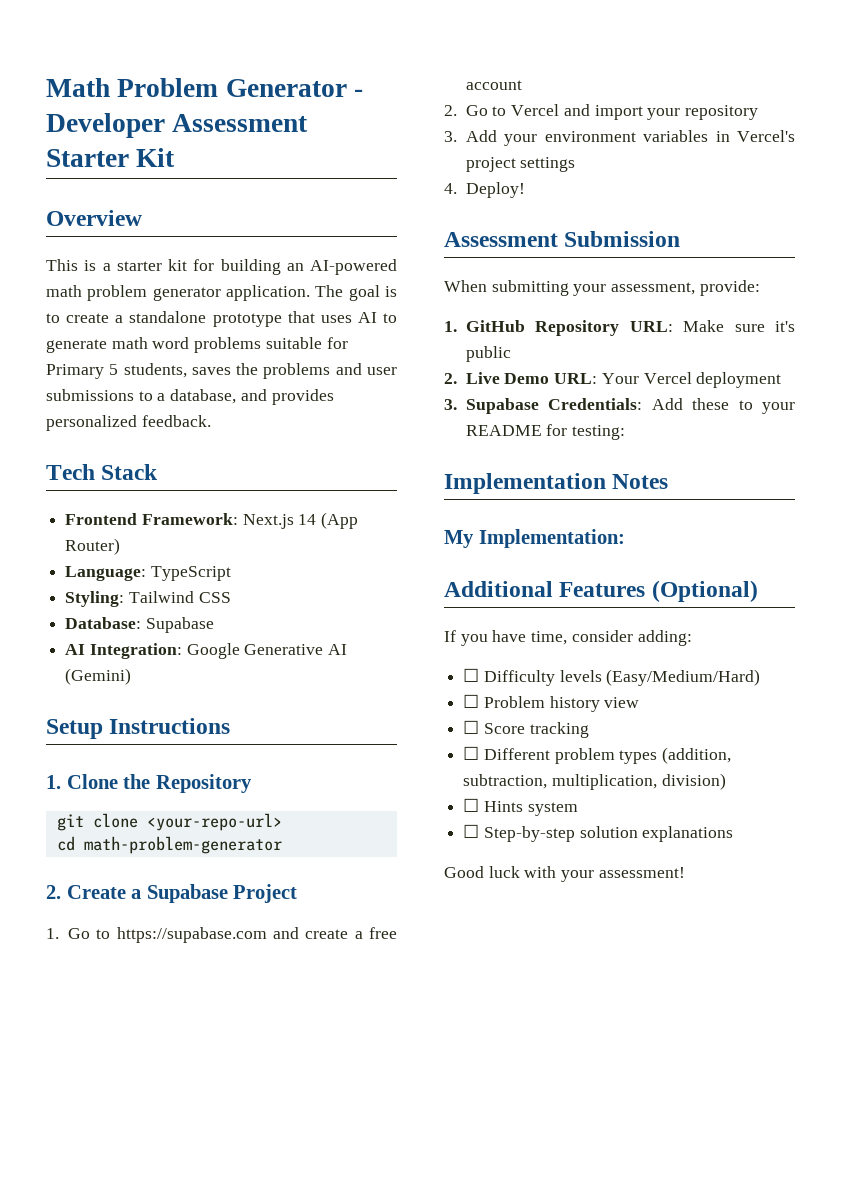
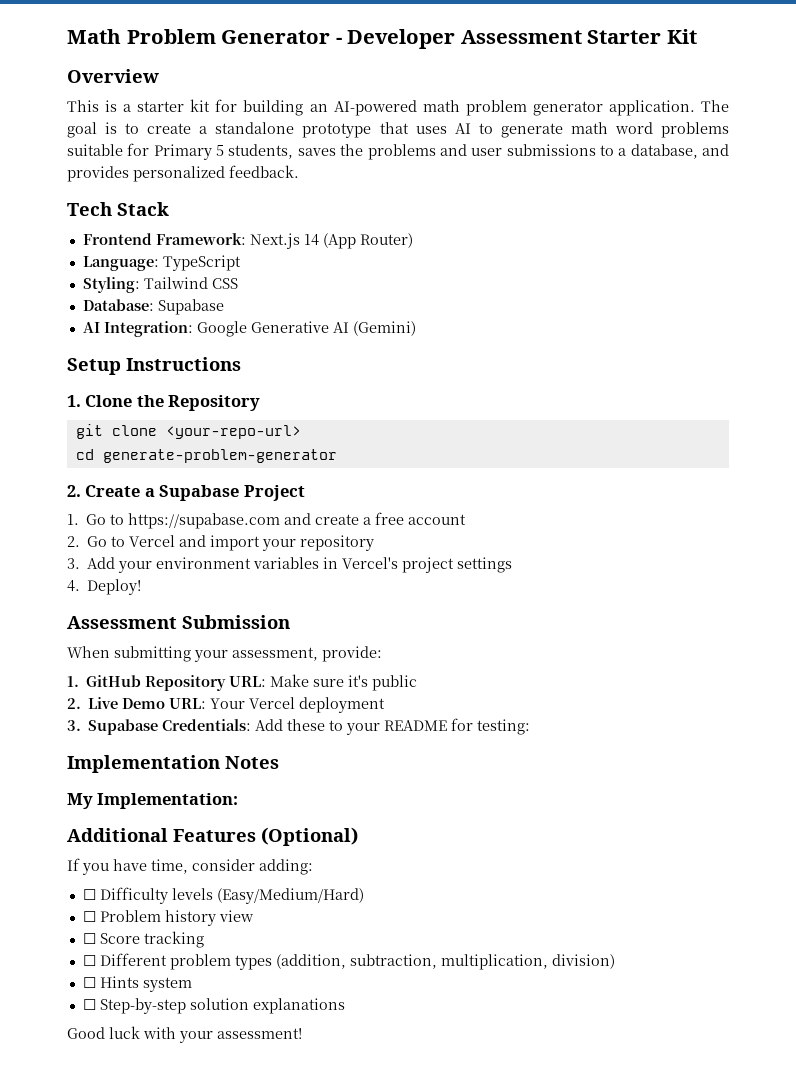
- cd math-problem-generator
+ cd generate-problem-generator

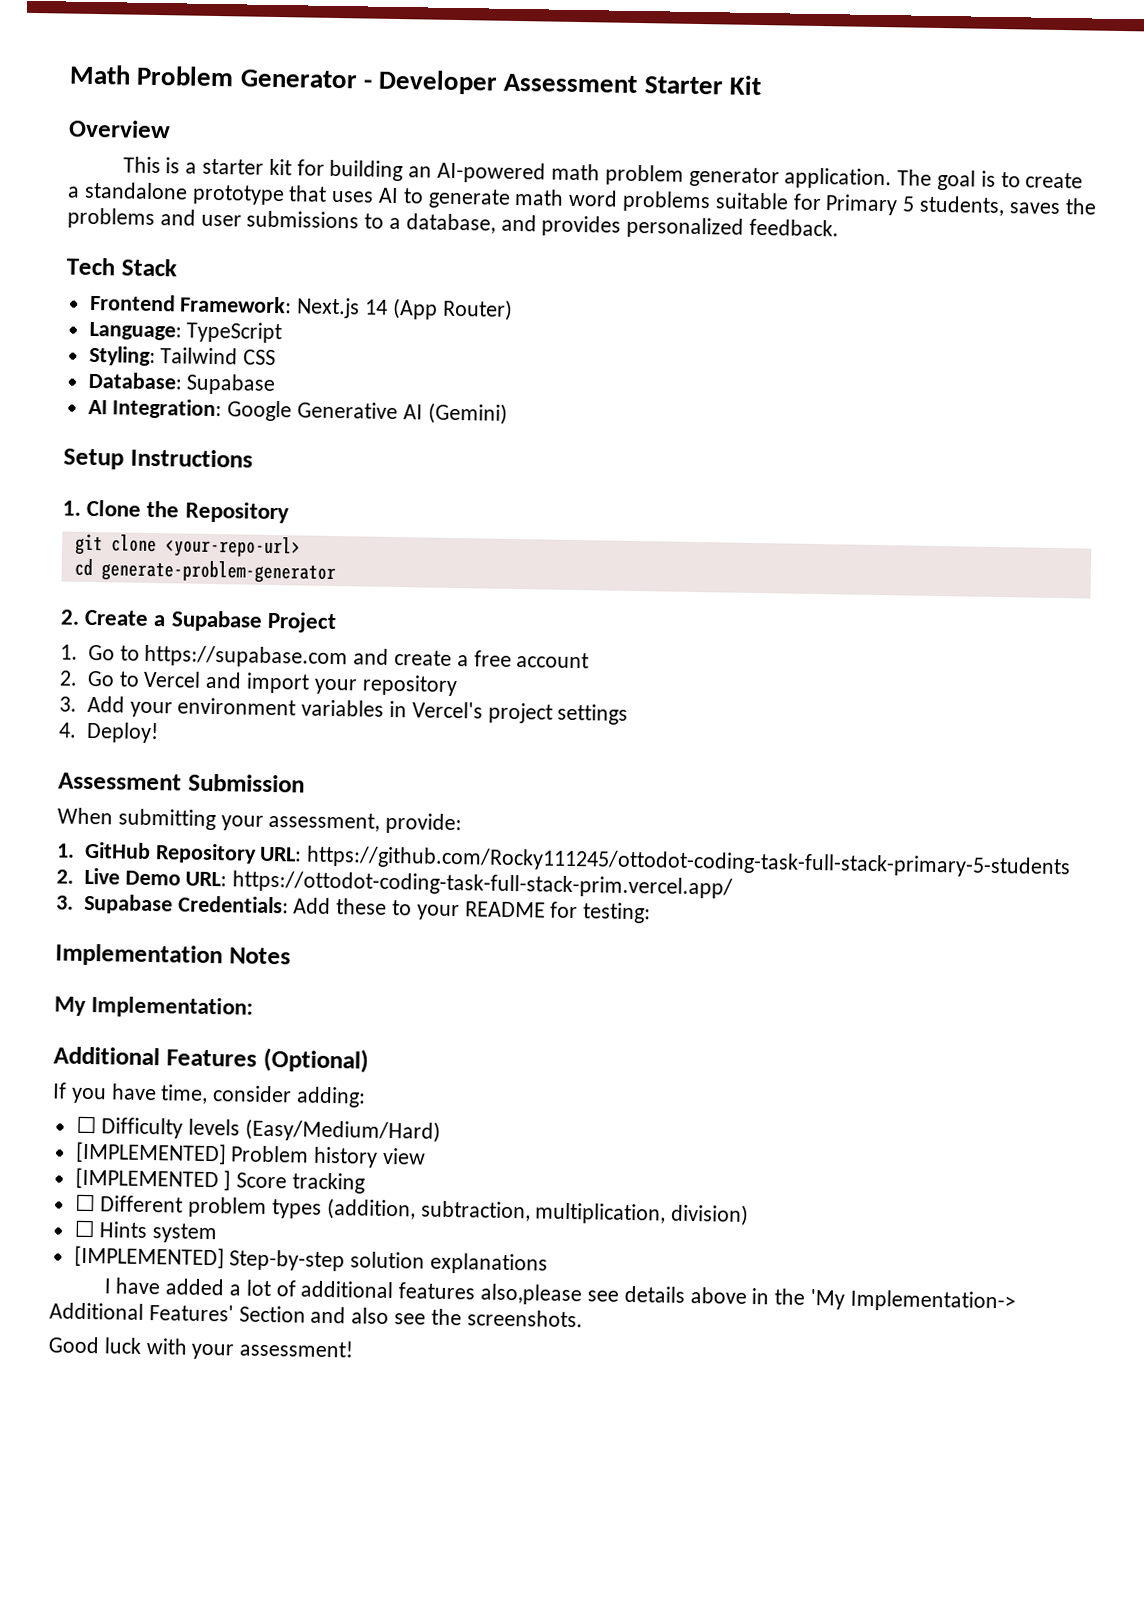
- 1. GitHub Repository URL: Make sure it's public
+ 1. GitHub Repository URL: https://github.com/Rocky111245/ottodot-coding-task-full-stack-primary-5-students
- 2. Live Demo URL: Your Vercel deployment
+ 2. Live Demo URL: https://ottodot-coding-task-full-stack-prim.vercel.app/
- ☐ Problem history view
+ [IMPLEMENTED] Problem history view
- ☐ Score tracking
+ [IMPLEMENTED ] Score tracking
- ☐ Step-by-step solution explanations
+ [IMPLEMENTED] Step-by-step solution explanations
+ I have added a lot of additional features also,please see details above in the 'My Implementation-> Additional Features' Section and also see the screenshots.

